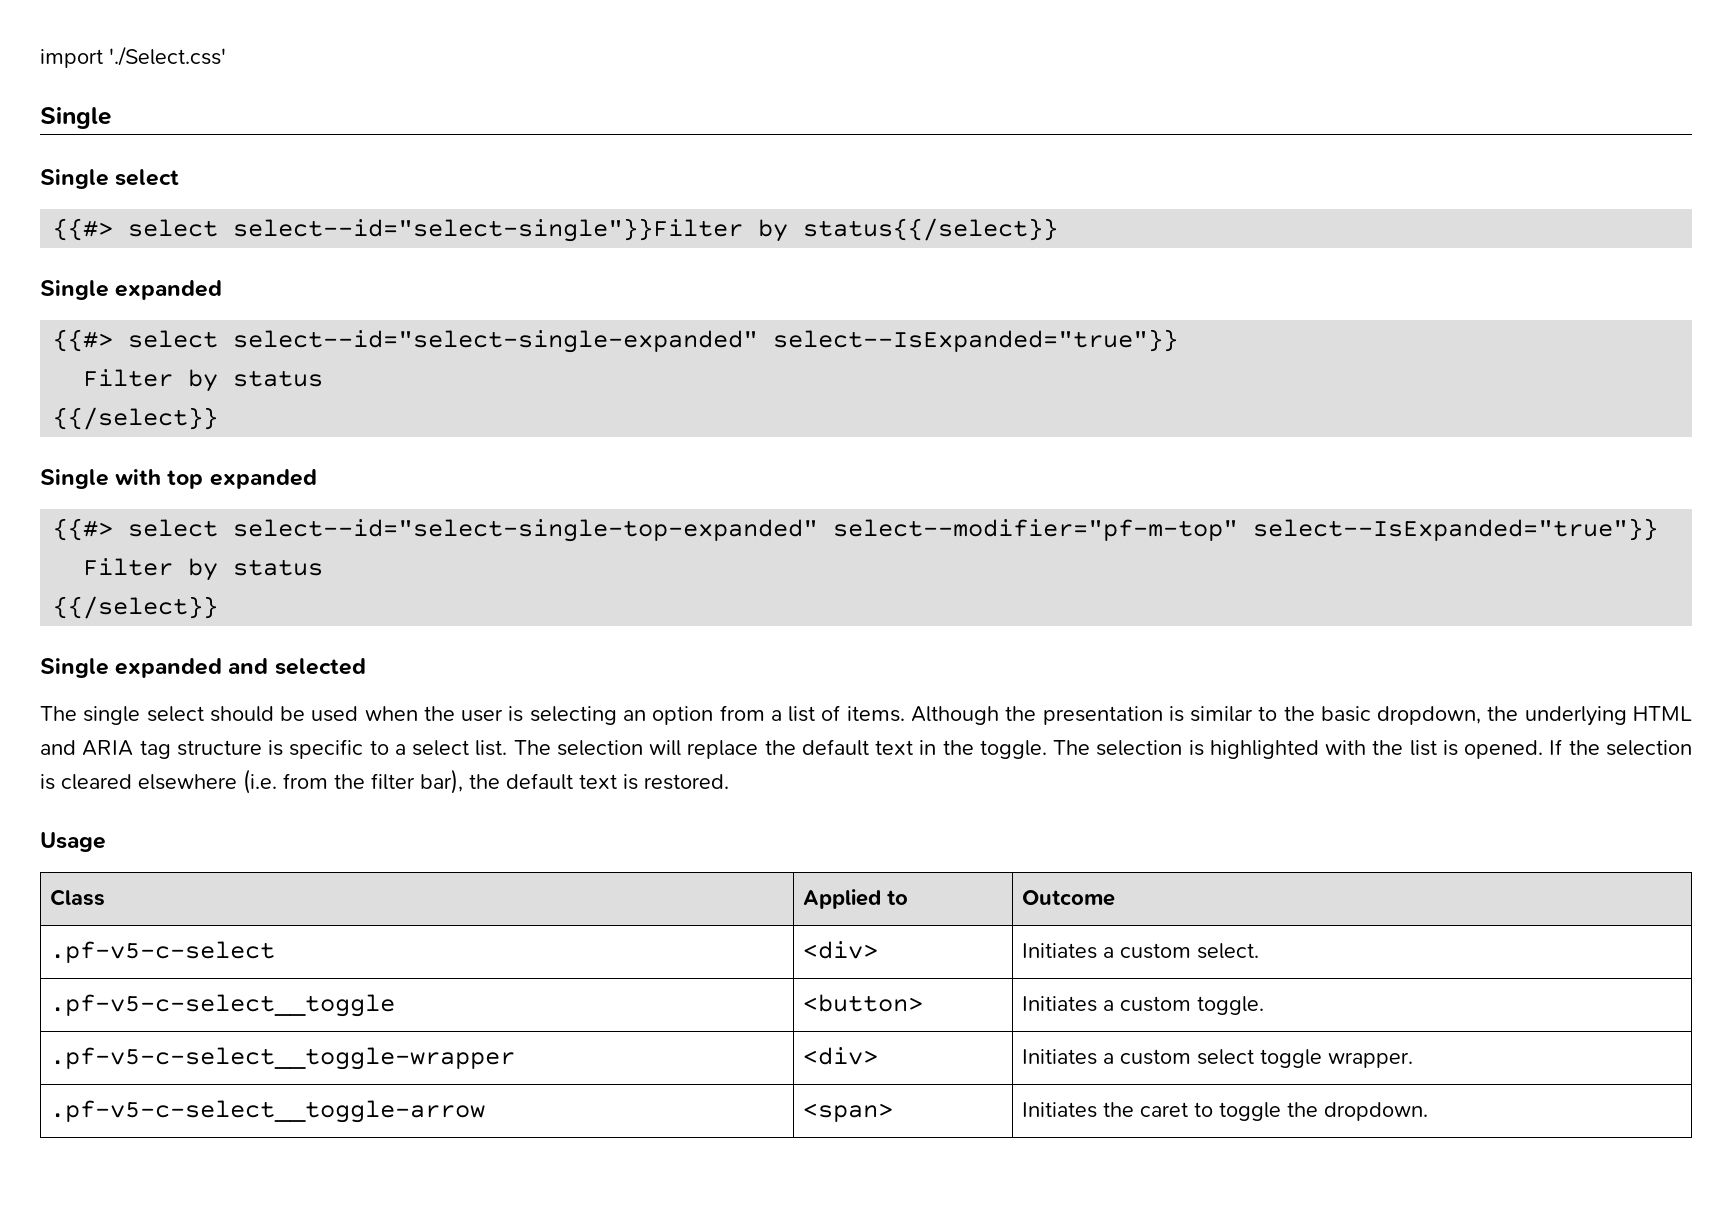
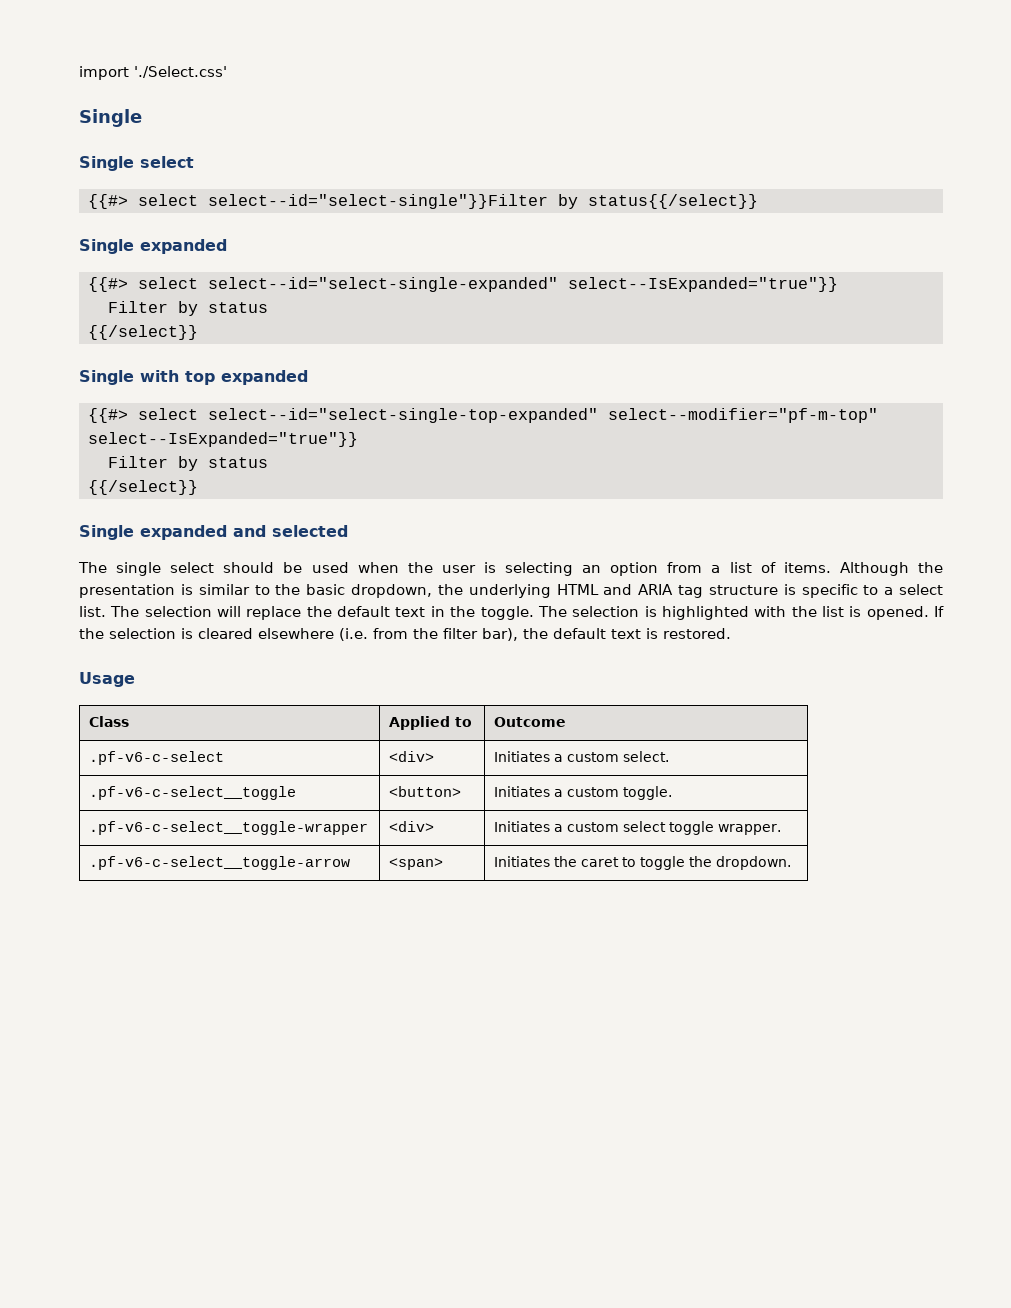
- .pf-v5-c-select | <div> | Initiates a custom select.
+ .pf-v6-c-select | <div> | Initiates a custom select.
- .pf-v5-c-select__toggle | <button> | Initiates a custom toggle.
+ .pf-v6-c-select__toggle | <button> | Initiates a custom toggle.
- .pf-v5-c-select__toggle-wrapper | <div> | Initiates a custom select toggle wrapper.
+ .pf-v6-c-select__toggle-wrapper | <div> | Initiates a custom select toggle wrapper.
- .pf-v5-c-select__toggle-arrow | <span> | Initiates the caret to toggle the dropdown.
+ .pf-v6-c-select__toggle-arrow | <span> | Initiates the caret to toggle the dropdown.

